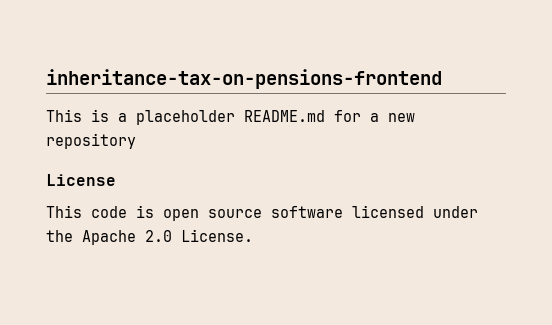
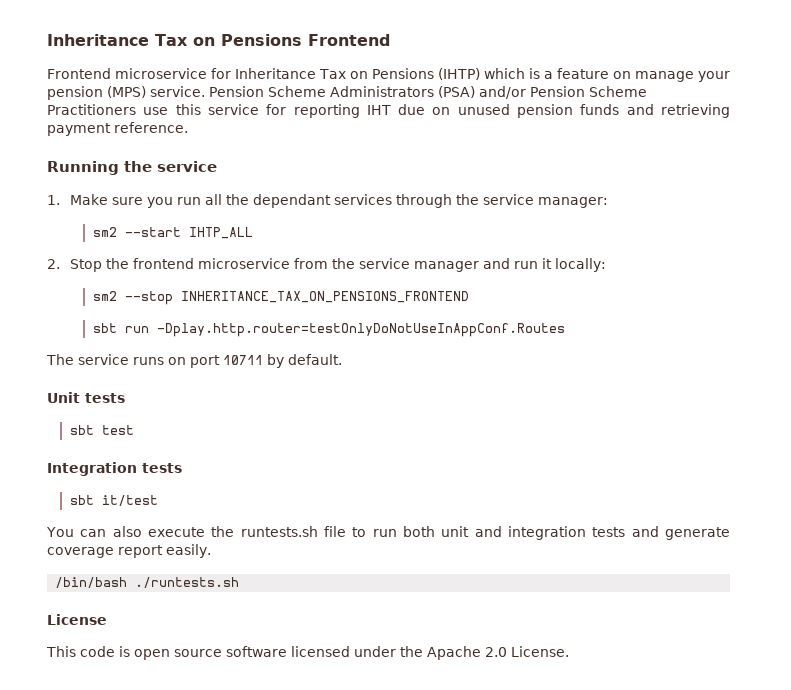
- inheritance-tax-on-pensions-frontend
- This is a placeholder README.md for a new repository
+ Inheritance Tax on Pensions Frontend
+ Frontend microservice for Inheritance Tax on Pensions (IHTP) which is a feature on manage your pension (MPS) service. Pension Scheme Administrators (PSA) and/or Pension Scheme Practitioners use this service for reporting IHT due on unused pension funds and retrieving payment reference.
+ Running the service
+ 1. Make sure you run all the dependant services through the service manager:
+ sm2 --start IHTP_ALL
+ 2. Stop the frontend microservice from the service manager and run it locally:
+ sm2 --stop INHERITANCE_TAX_ON_PENSIONS_FRONTEND
+ sbt run -Dplay.http.router=testOnlyDoNotUseInAppConf.Routes
+ The service runs on port 10711 by default.
+ Unit tests
+ sbt test
+ Integration tests
+ sbt it/test
+ You can also execute the runtests.sh file to run both unit and integration tests and generate coverage report easily.
+ /bin/bash ./runtests.sh

